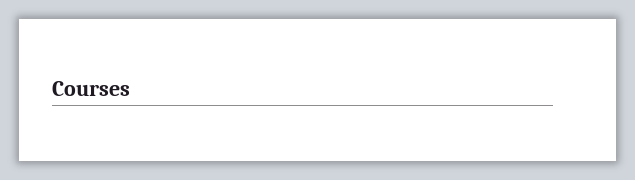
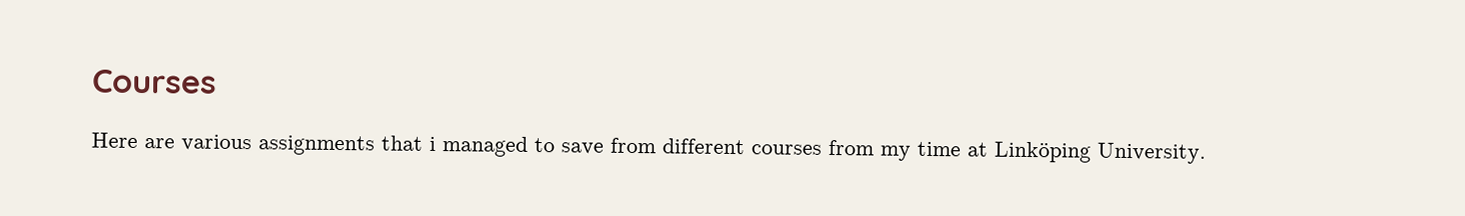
+ Here are various assignments that i managed to save from different courses from my time at Linköping University.

